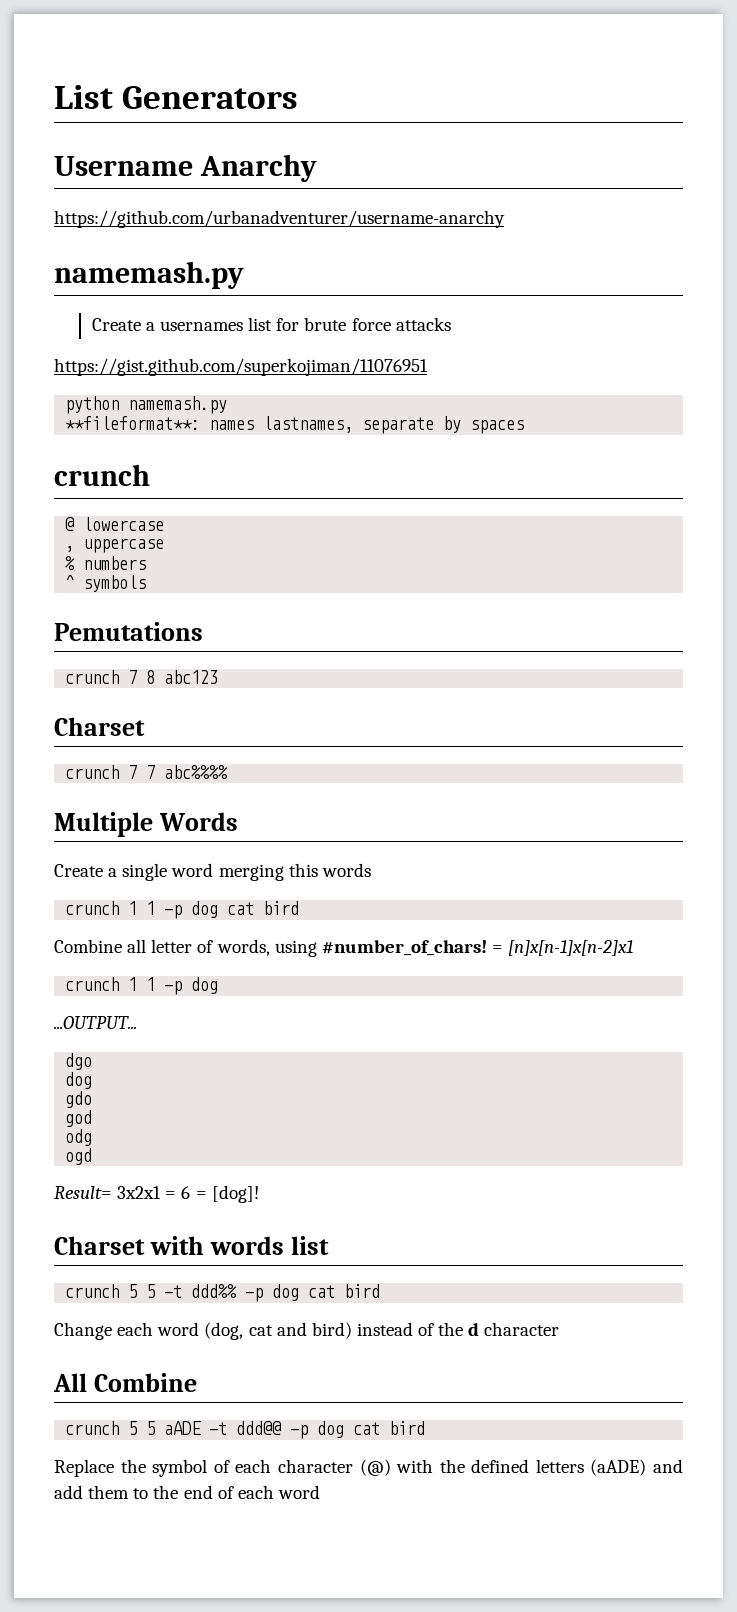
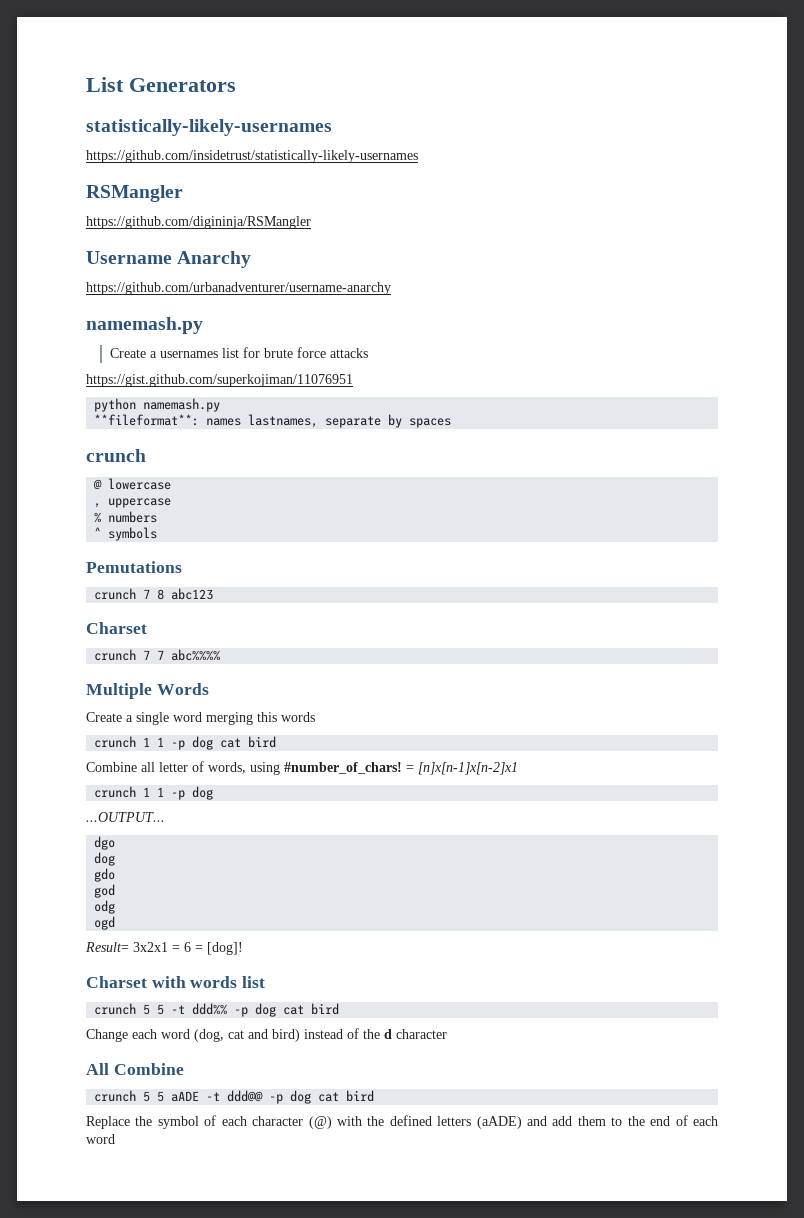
+ statistically-likely-usernames
+ https://github.com/insidetrust/statistically-likely-usernames
+ RSMangler
+ https://github.com/digininja/RSMangler

